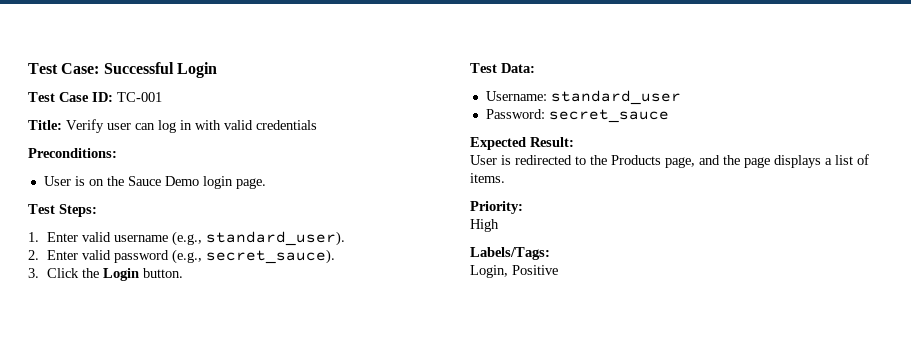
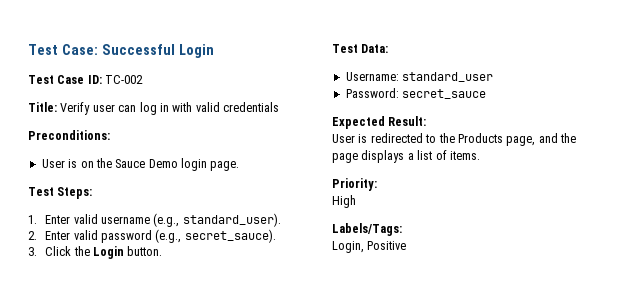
- Test Case ID: TC-001
+ Test Case ID: TC-002

